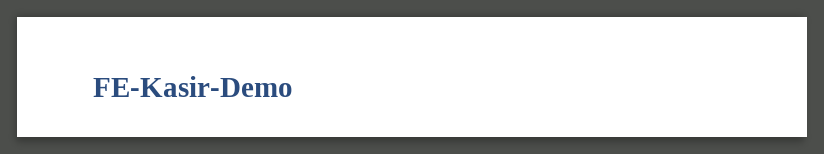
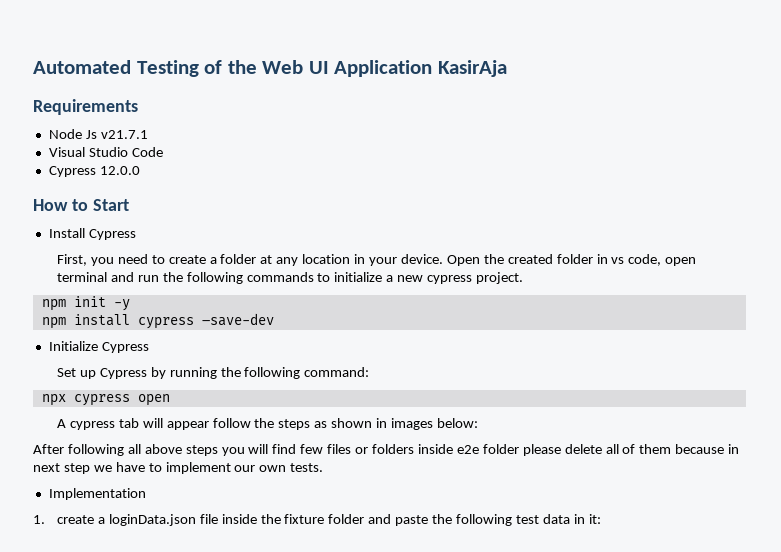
- FE-Kasir-Demo
+ Automated Testing of the Web UI Application KasirAja
+ Requirements
+ Node Js v21.7.1
+ Visual Studio Code
+ Cypress 12.0.0
+ How to Start
+ Install Cypress
+ First, you need to create a folder at any location in your device. Open the created folder in vs code, open terminal and run the following commands to initialize a new cypress project.
+ npm init -y
+ npm install cypress –save-dev
+ Initialize Cypress
+ Set up Cypress by running the following command:
+ npx cypress open
+ A cypress tab will appear follow the steps as shown in images below:
+ After following all above steps you will find few files or folders inside e2e folder please delete all of them because in next step we have to implement our own tests.
+ Implementation
+ 1. create a loginData.json file inside the fixture folder and paste the following test data in it:

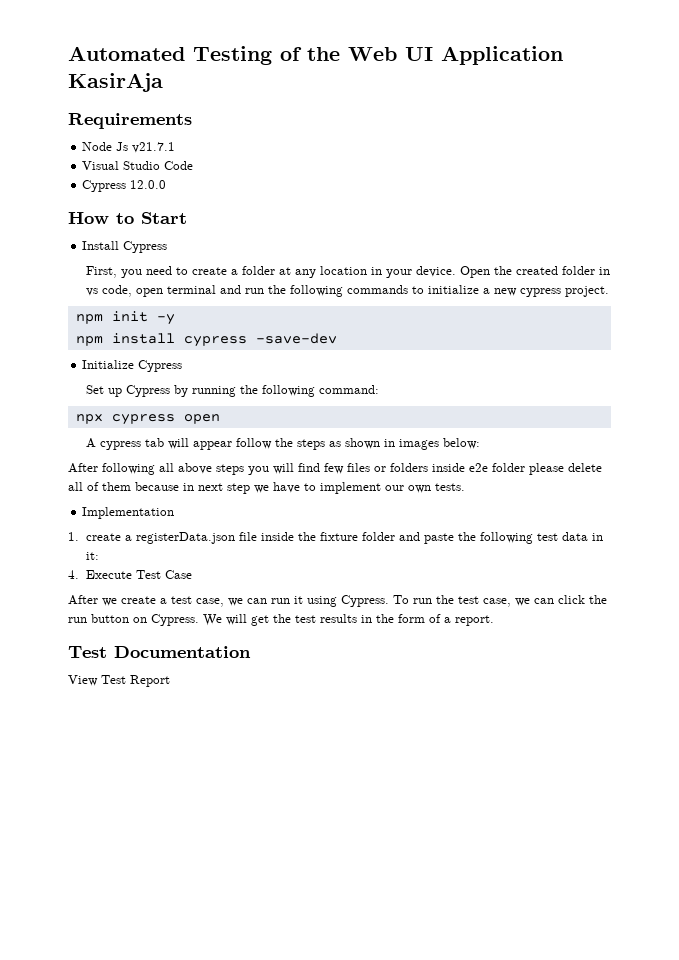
- 1. create a loginData.json file inside the fixture folder and paste the following test data in it:
+ 1. create a registerData.json file inside the fixture folder and paste the following test data in it:
+ 4. Execute Test Case
+ After we create a test case, we can run it using Cypress. To run the test case, we can click the run button on Cypress. We will get the test results in the form of a report.
+ Test Documentation
+ View Test Report

